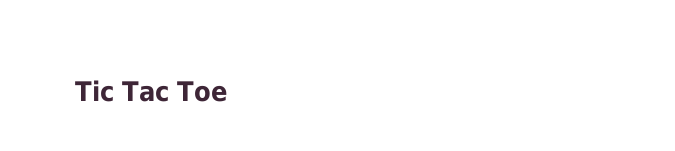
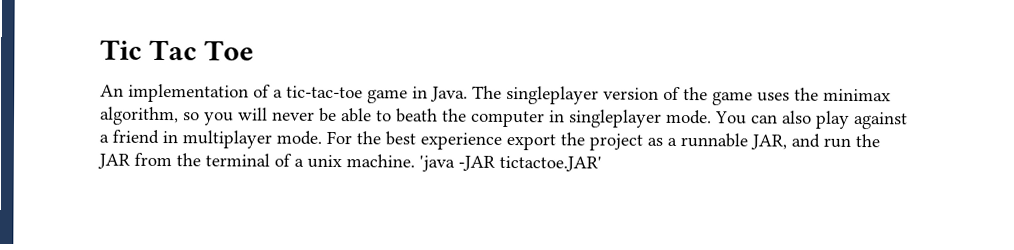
+ An implementation of a tic-tac-toe game in Java. The singleplayer version of the game uses the minimax algorithm, so you will never be able to beath the computer in singleplayer mode. You can also play against a friend in multiplayer mode. For the best experience export the project as a runnable JAR, and run the JAR from the terminal of a unix machine. 'java -JAR tictactoe.JAR'

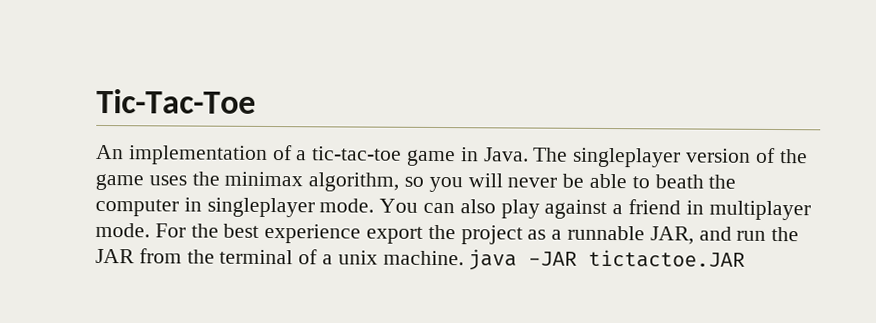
- Tic Tac Toe
+ Tic-Tac-Toe
- For the best experience export the project as a runnable JAR, and run the JAR from the terminal of a unix machine. 'java -JAR tictactoe.JAR'
+ For the best experience export the project as a runnable JAR, and run the JAR from the terminal of a unix machine. java -JAR tictactoe.JAR

